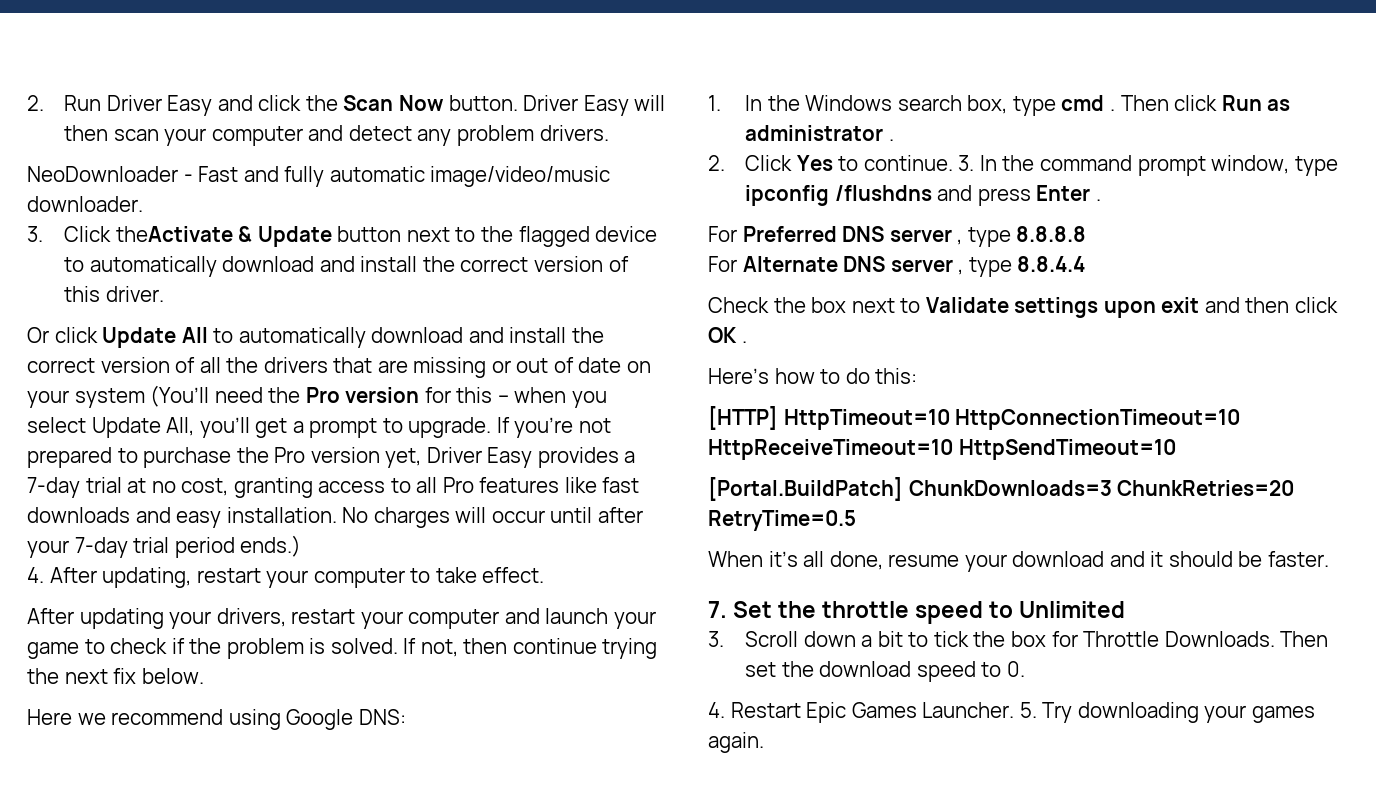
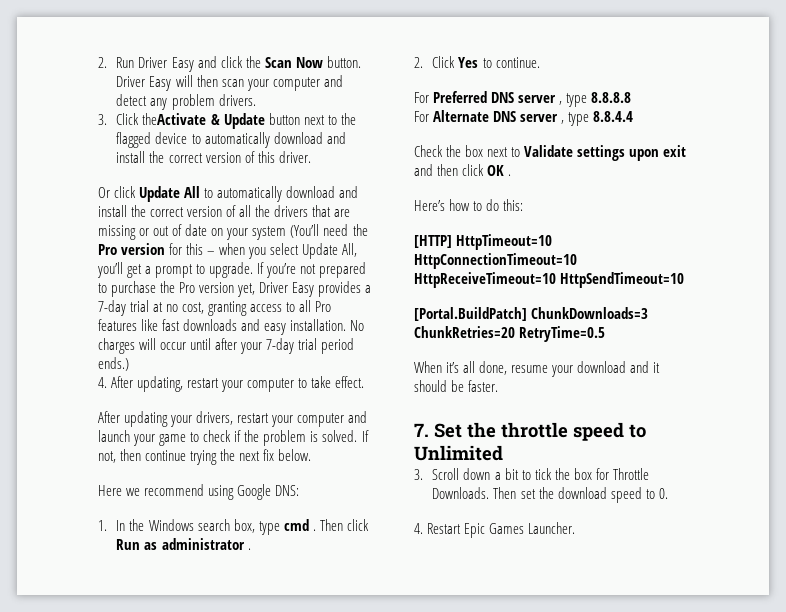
- NeoDownloader - Fast and fully automatic image/video/music downloader.
- 3. In the command prompt window, type ipconfig /flushdns and press Enter .
- 5. Try downloading your games again.

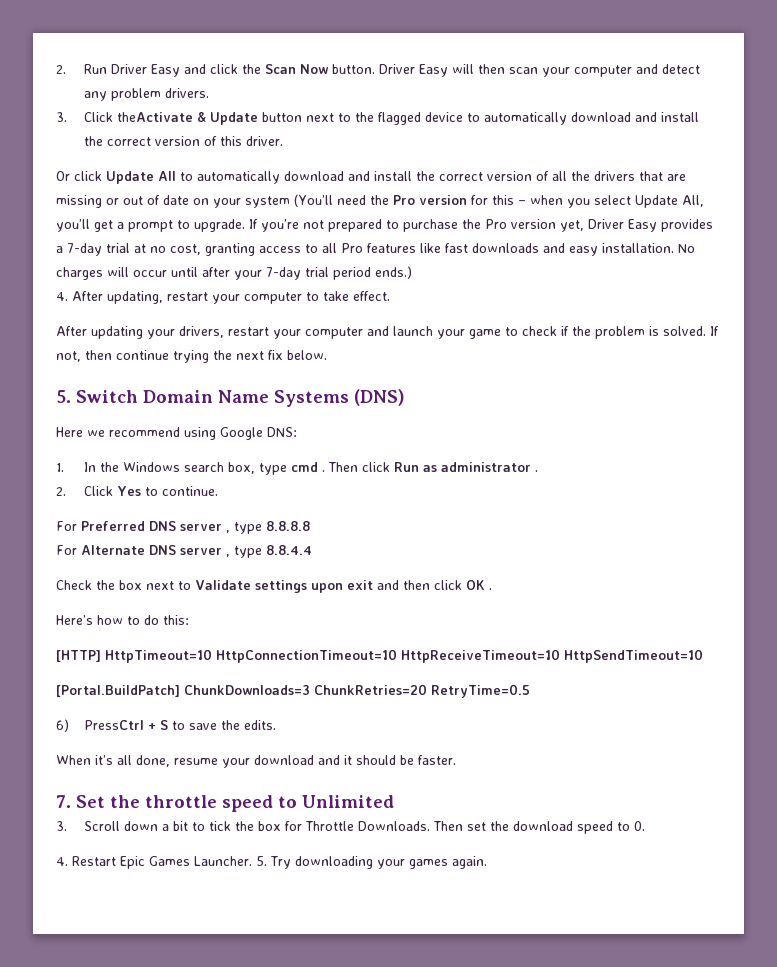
+ 5. Switch Domain Name Systems (DNS)
+ 6) PressCtrl + S to save the edits.
+ 5. Try downloading your games again.

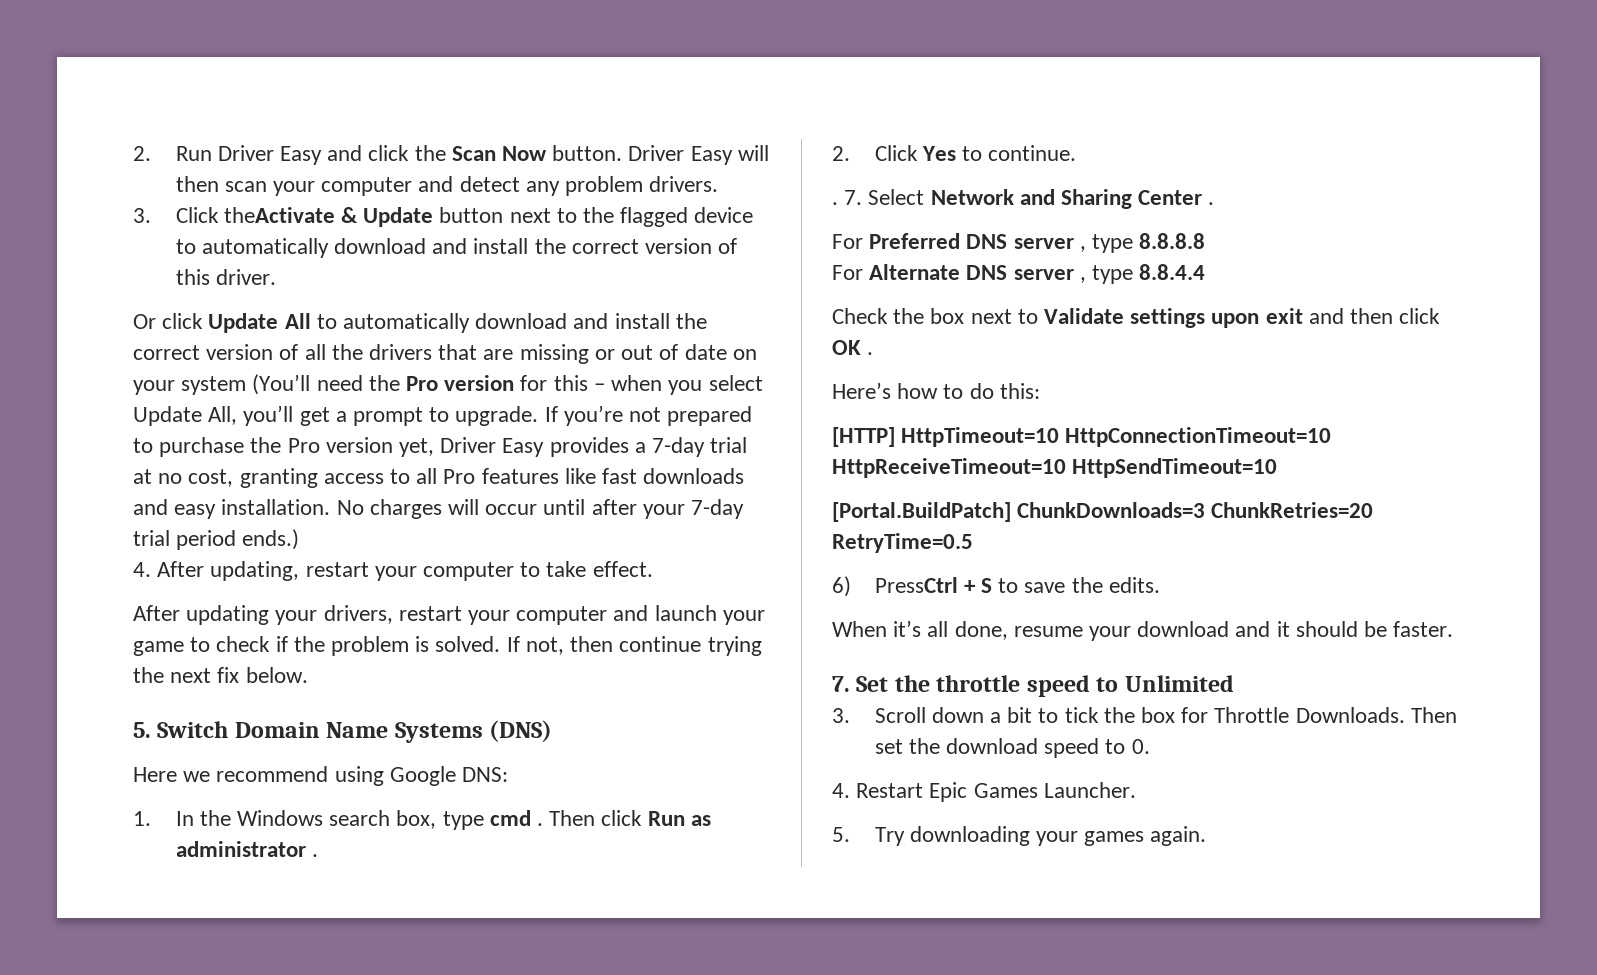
+ . 7. Select Network and Sharing Center .
- 4. Restart Epic Games Launcher. 5. Try downloading your games again.
+ 4. Restart Epic Games Launcher.
+ 5. Try downloading your games again.

